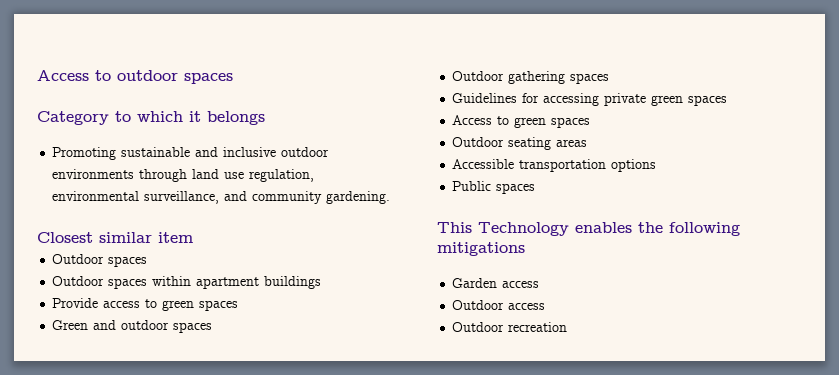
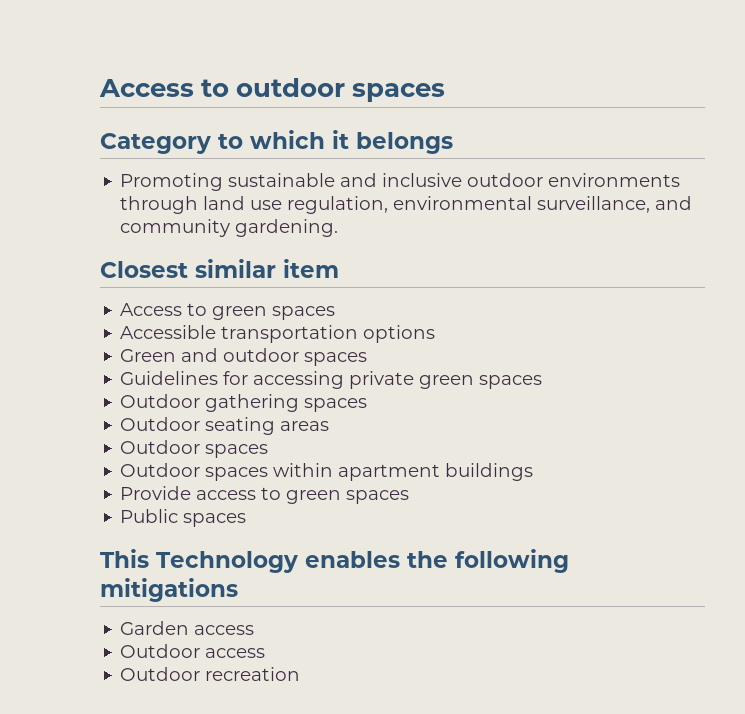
+ Access to green spaces
+ Accessible transportation options
+ Green and outdoor spaces
+ Guidelines for accessing private green spaces
+ Outdoor gathering spaces
+ Outdoor seating areas
- Green and outdoor spaces
- Outdoor gathering spaces
- Guidelines for accessing private green spaces
- Access to green spaces
- Outdoor seating areas
- Accessible transportation options

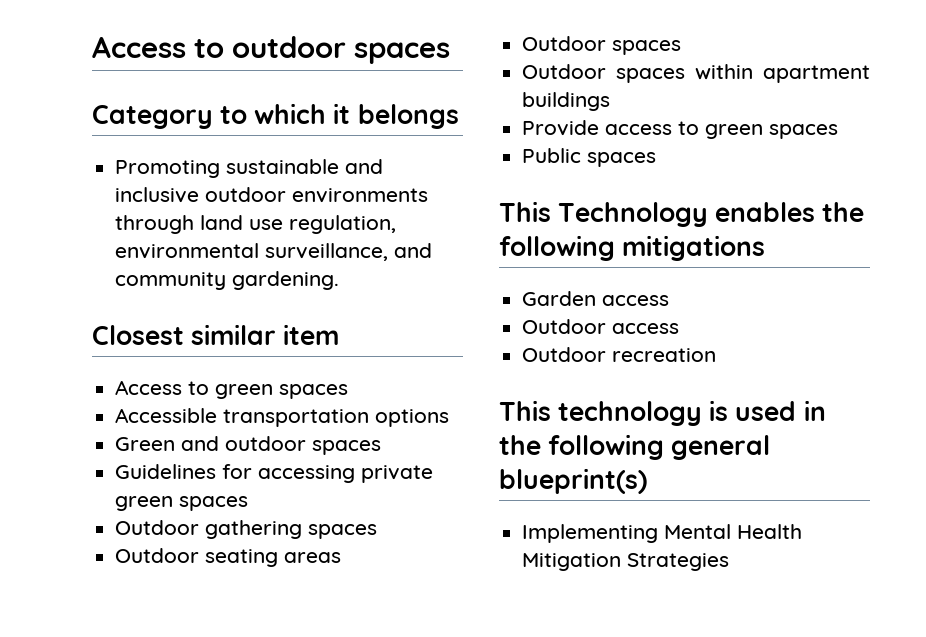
+ This technology is used in the following general blueprint(s)
+ Implementing Mental Health Mitigation Strategies

